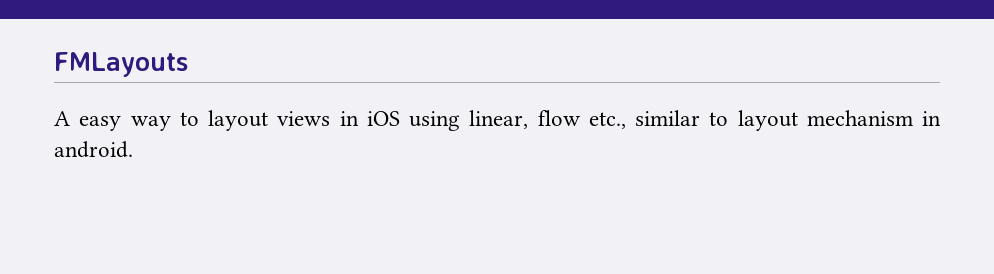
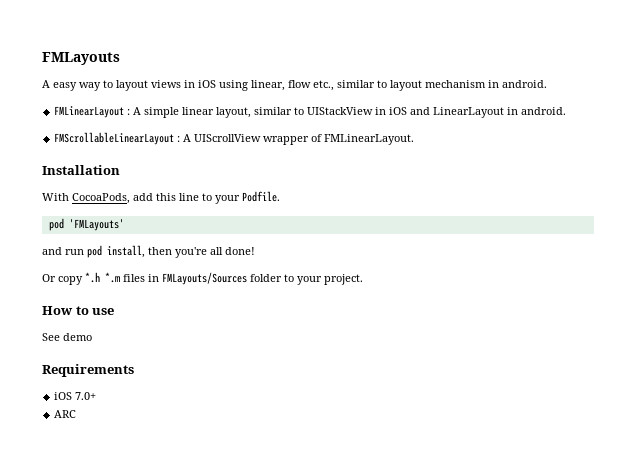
+ FMLinearLayout : A simple linear layout, similar to UIStackView in iOS and LinearLayout in android.
+ FMScrollableLinearLayout : A UIScrollView wrapper of FMLinearLayout.
+ Installation
+ With CocoaPods, add this line to your Podfile.
+ pod 'FMLayouts'
+ and run pod install, then you're all done!
+ Or copy *.h *.m files in FMLayouts/Sources folder to your project.
+ How to use
+ See demo
+ Requirements
+ iOS 7.0+
+ ARC

